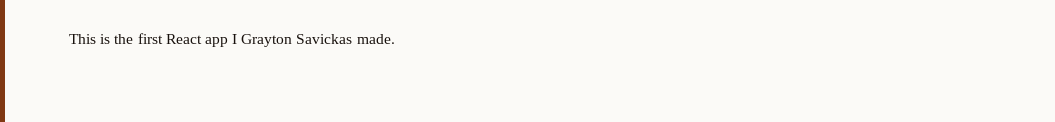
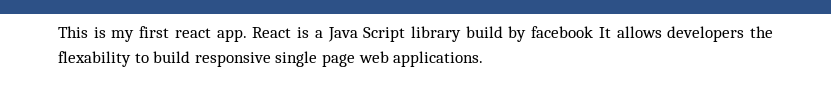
- This is the first React app I Grayton Savickas made.
+ This is my first react app. React is a Java Script library build by facebook It allows developers the flexability to build responsive single page web applications.

